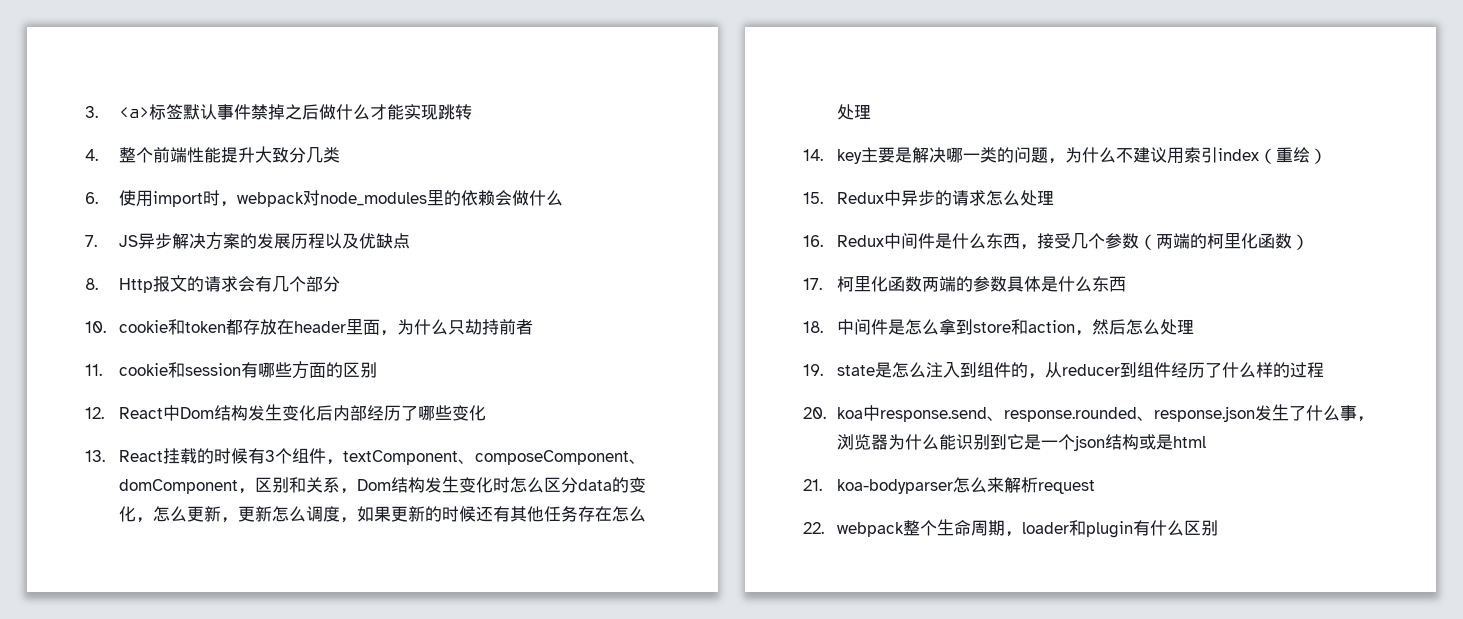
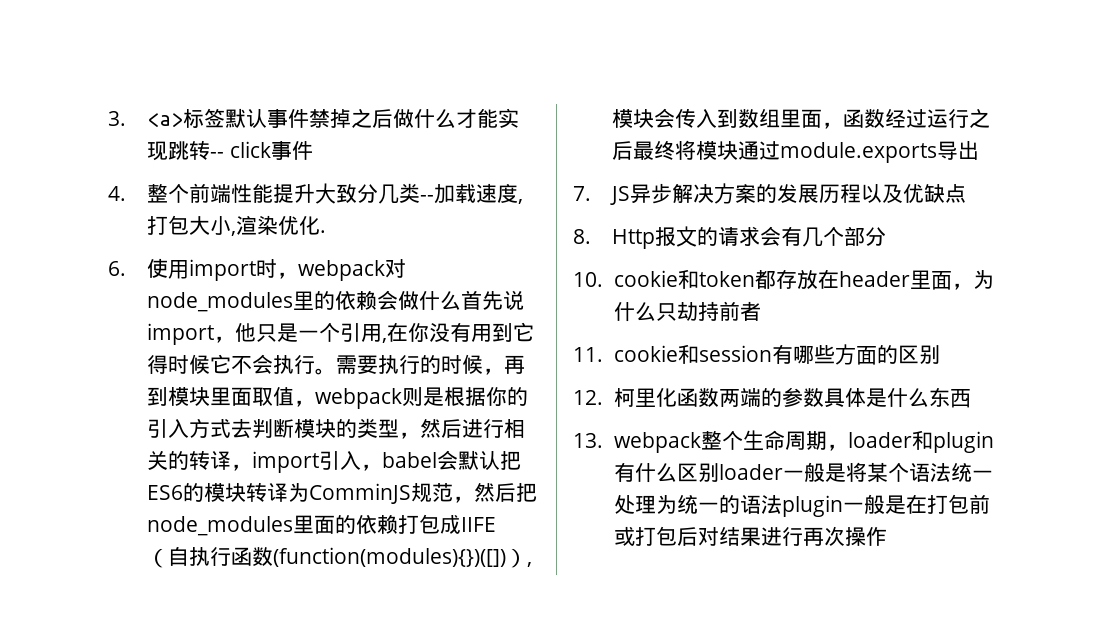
- 3. <a>标签默认事件禁掉之后做什么才能实现跳转
+ 3. <a>标签默认事件禁掉之后做什么才能实现跳转-- click事件
- 4.整个前端性能提升⼤致分⼏类
+ 4.整个前端性能提升⼤致分⼏类--加载速度,打包大小,渲染优化.
- 6.使⽤import时，webpack对node_modules⾥的依赖会做什么
+ 6.使⽤import时，webpack对node_modules⾥的依赖会做什么首先说import，他只是一个引用,在你没有用到它得时候它不会执行。需要执行的时候，再到模块里面取值，webpack则是根据你的引入方式去判断模块的类型，然后进行相关的转译，import引入，babel会默认把ES6的模块转译为ComminJS规范，然后把node_modules里面的依赖打包成IIFE（自执行函数(function(modules){})([])）,模块会传入到数组里面，函数经过运行之后最终将模块通过module.exports导出
- 12. React中Dom结构发⽣变化后内部经历了哪些变化
- 13. React挂载的时候有3个组件，textComponent、composeComponent、domComponent，区别和关系，Dom结构发⽣变化时怎么区分data的变化，怎么更新，更新怎么调度，如果更新的时候还有其他任务存在怎么处理
- 14. key主要是解决哪⼀类的问题，为什么不建议⽤索引index（重绘）
- 15. Redux中异步的请求怎么处理
- 16. Redux中间件是什么东⻄，接受⼏个参数（两端的柯⾥化函数）
- 17.柯⾥化函数两端的参数具体是什么东⻄
+ 12.柯⾥化函数两端的参数具体是什么东⻄
- 18.中间件是怎么拿到store和action，然后怎么处理
- 19. state是怎么注⼊到组件的，从reducer到组件经历了什么样的过程
- 20. koa中response.send、response.rounded、response.json发⽣了什么事，浏览器为什么能识别到它是⼀个json结构或是html
- 21. koa-bodyparser怎么来解析request
- 22. webpack整个⽣命周期，loader和plugin有什么区别
+ 13. webpack整个⽣命周期，loader和plugin有什么区别loader一般是将某个语法统一处理为统一的语法plugin一般是在打包前或打包后对结果进行再次操作

